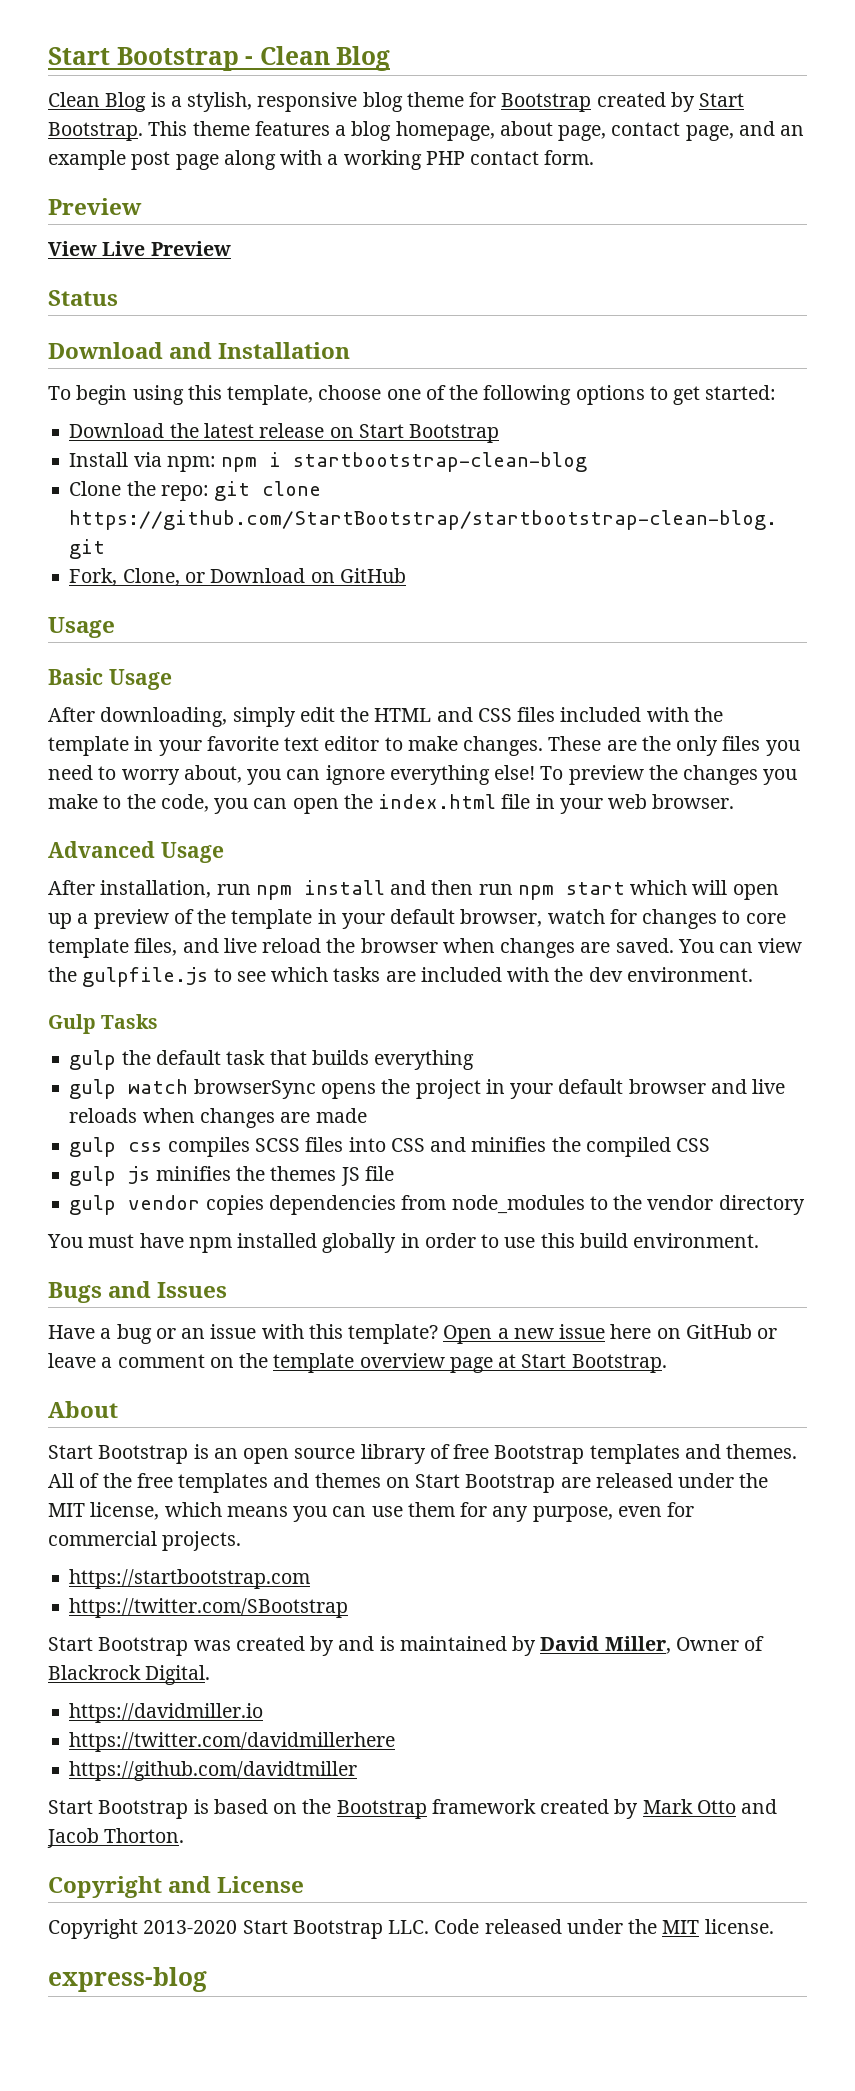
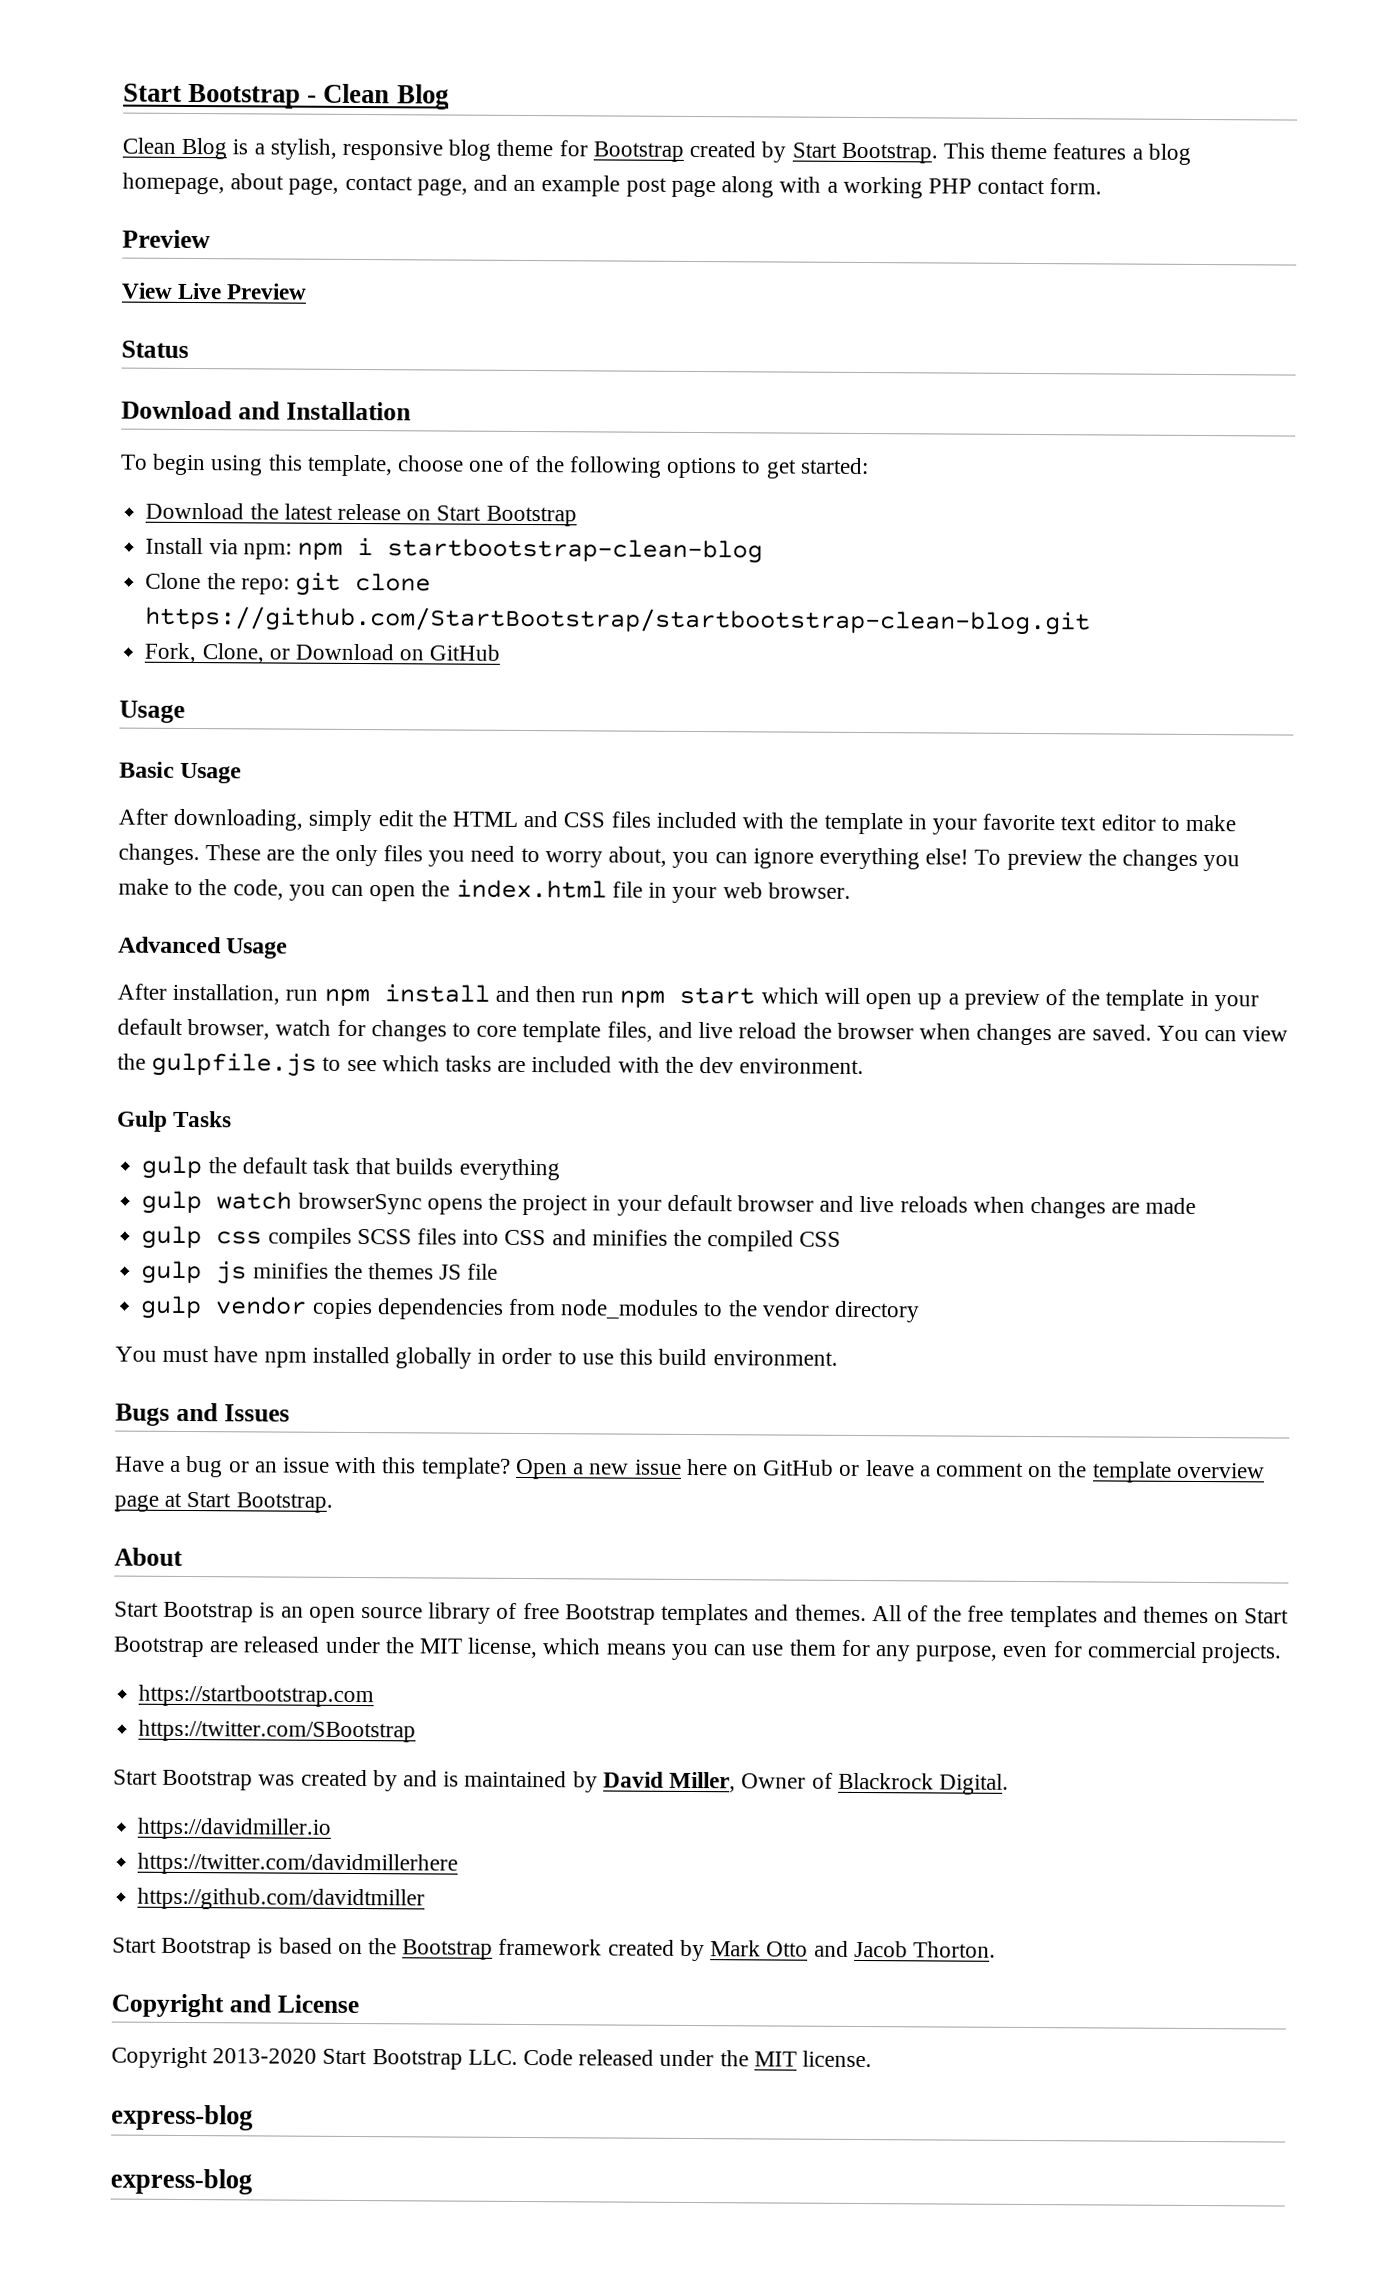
  Copyright 2013-2020 Start Bootstrap LLC. Code released under the MIT license.
+ express-blog

